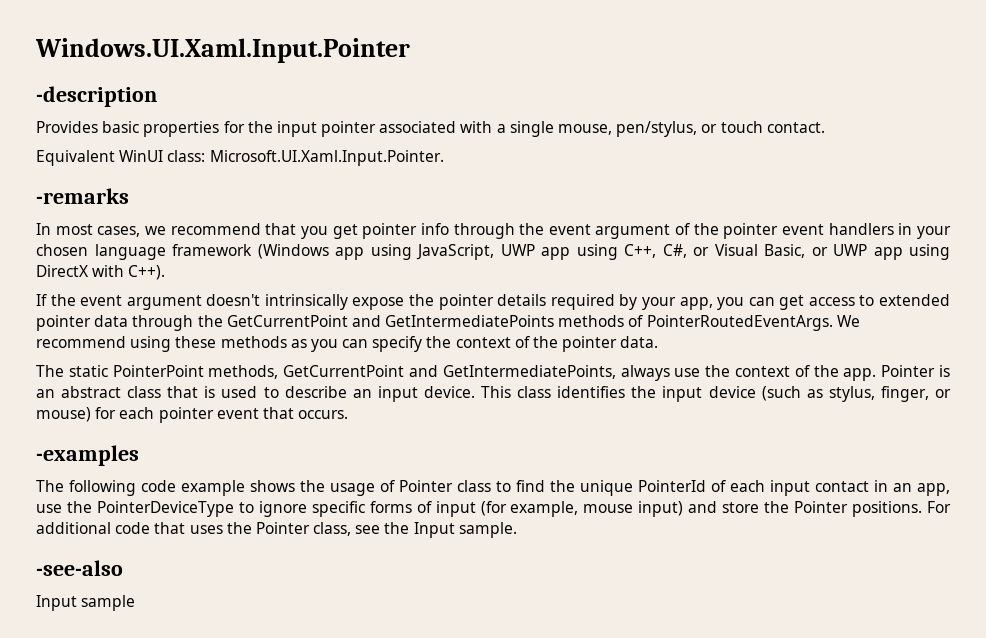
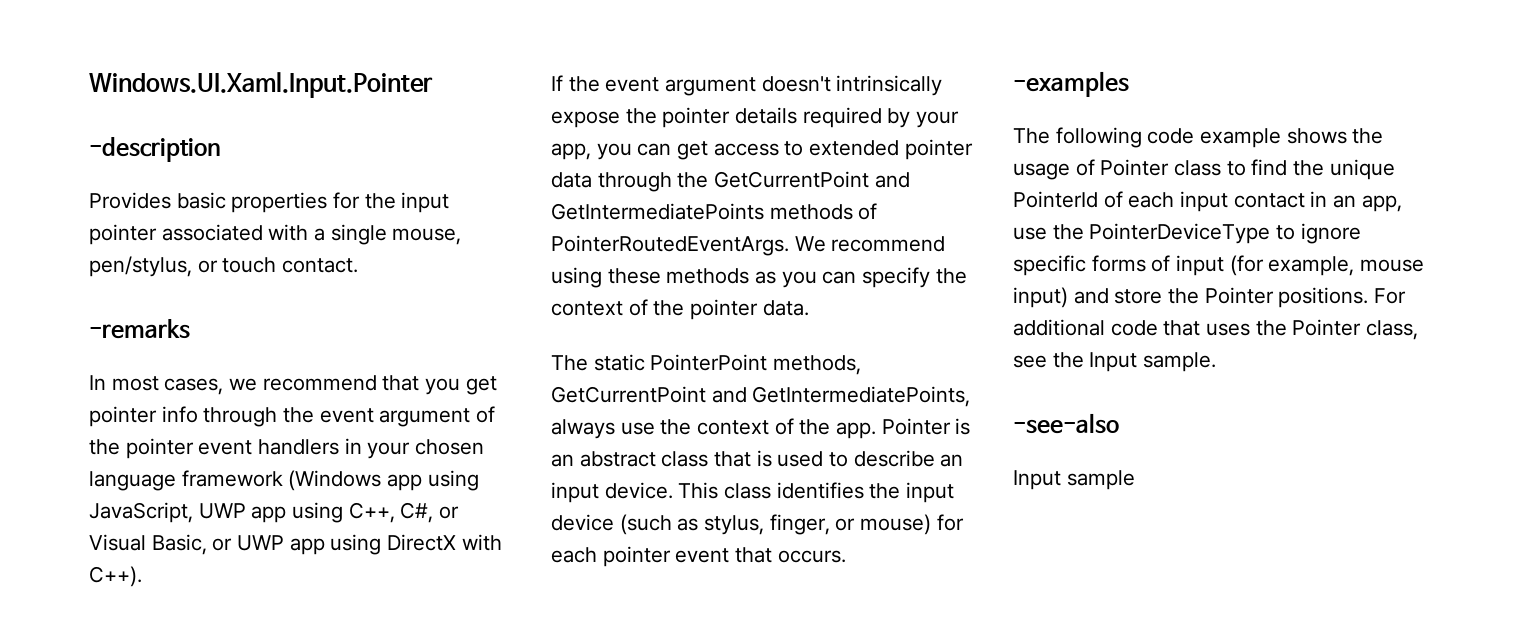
- Equivalent WinUI class: Microsoft.UI.Xaml.Input.Pointer.

